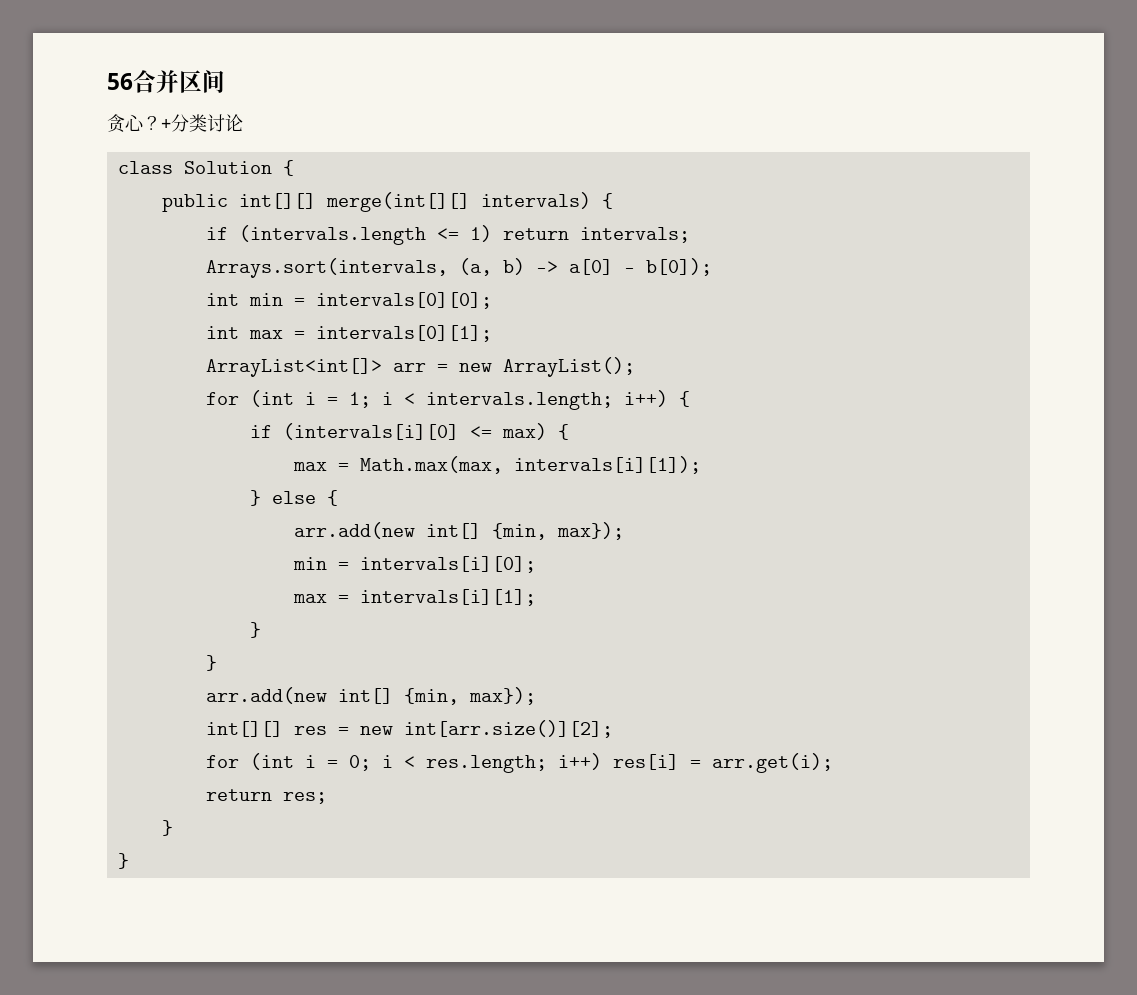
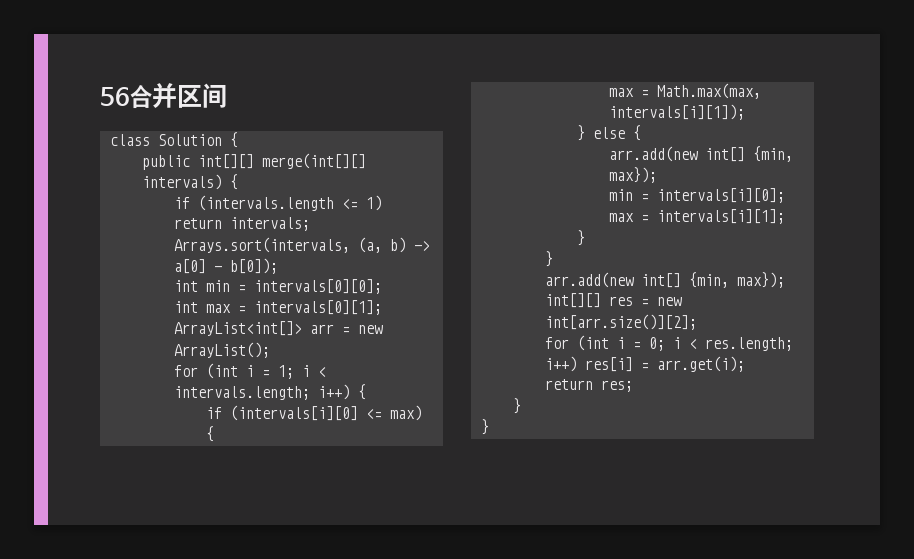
- 贪心？+分类讨论

